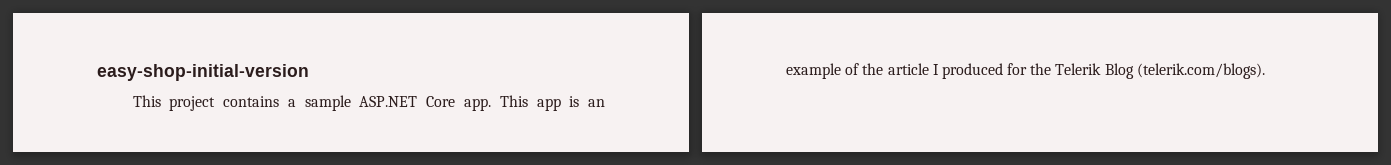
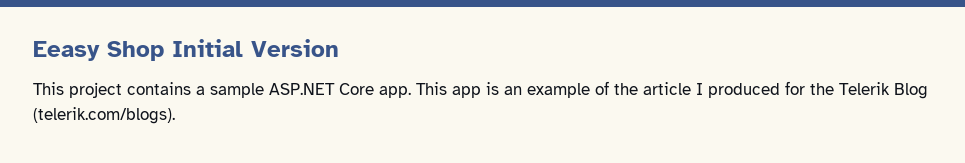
- easy-shop-initial-version
+ Eeasy Shop Initial Version

